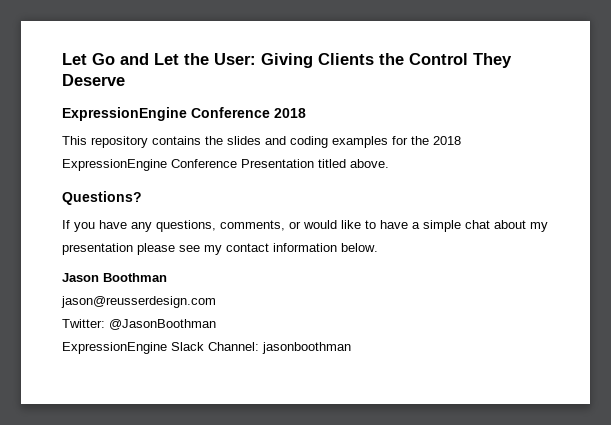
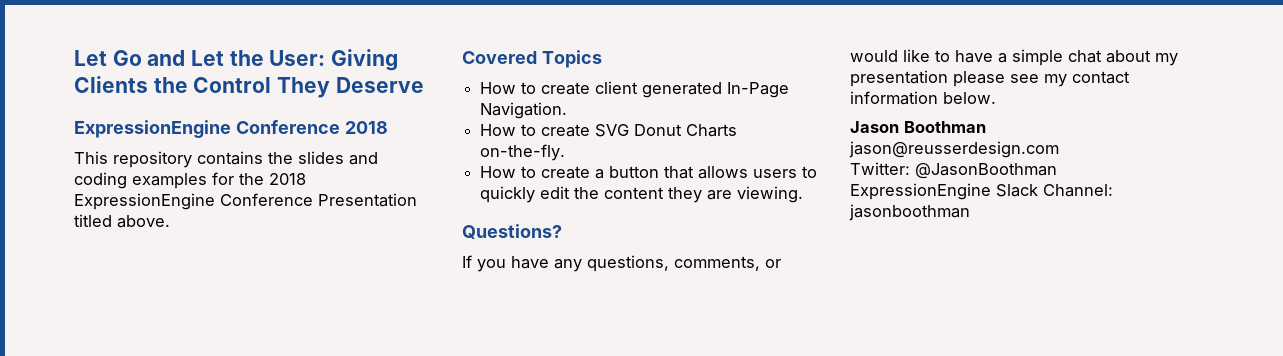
+ Covered Topics
+ How to create client generated In-Page Navigation.
+ How to create SVG Donut Charts on-the-fly.
+ How to create a button that allows users to quickly edit the content they are viewing.

